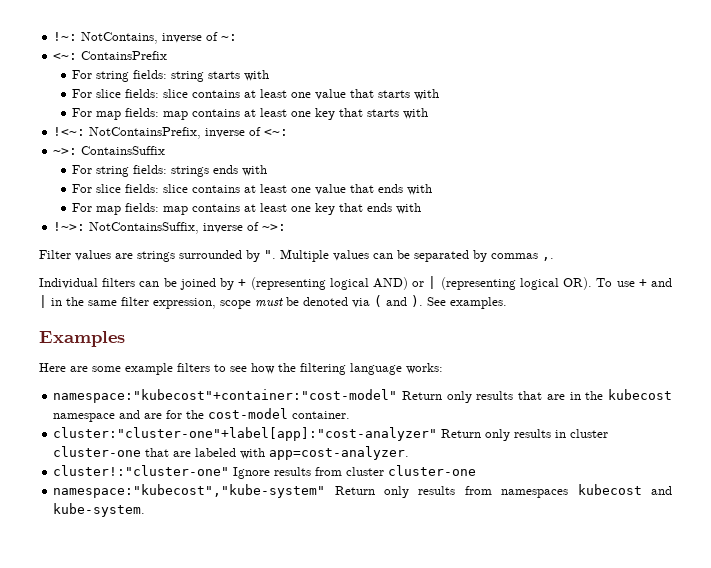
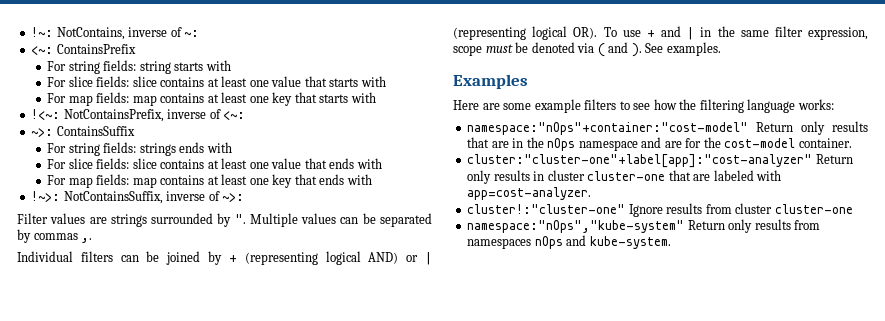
- namespace:"kubecost"+container:"cost-model" Return only results that are in the kubecost namespace and are for the cost-model container.
+ namespace:"nOps"+container:"cost-model" Return only results that are in the nOps namespace and are for the cost-model container.
- namespace:"kubecost","kube-system" Return only results from namespaces kubecost and kube-system.
+ namespace:"nOps","kube-system" Return only results from namespaces nOps and kube-system.

